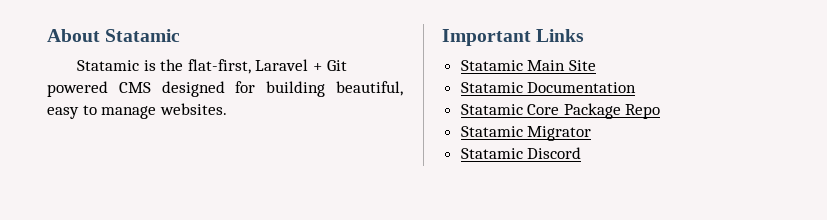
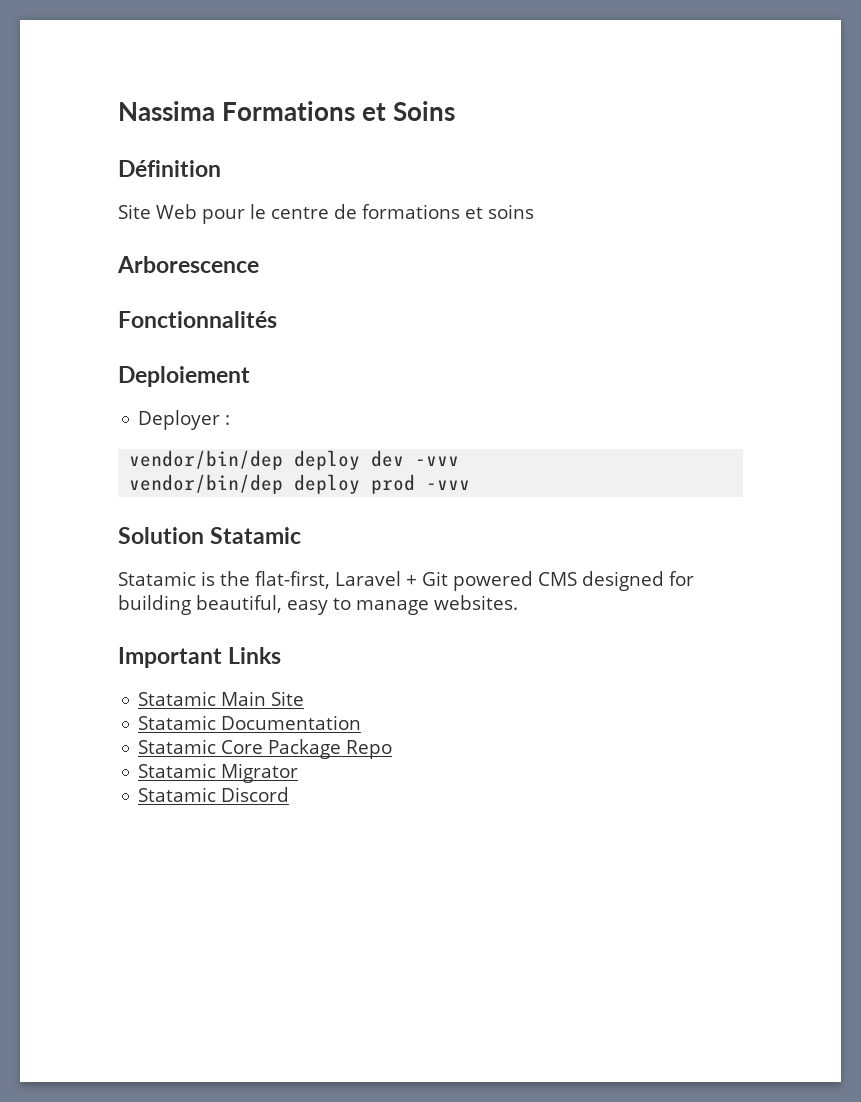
- About Statamic
+ Nassima Formations et Soins
+ Définition
+ Site Web pour le centre de formations et soins
+ Arborescence
+ Fonctionnalités
+ Deploiement
+ Deployer :
+ vendor/bin/dep deploy dev -vvv
+ vendor/bin/dep deploy prod -vvv
+ Solution Statamic

